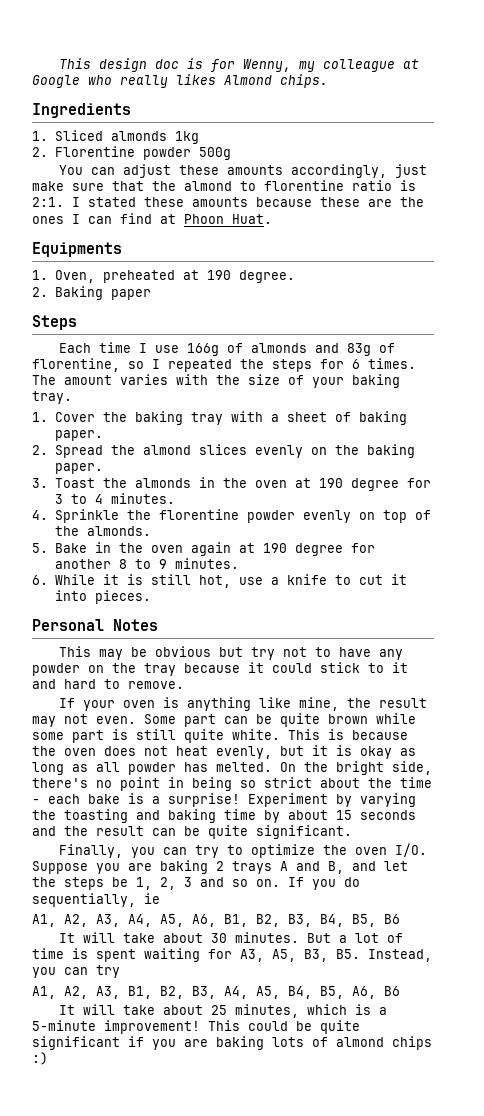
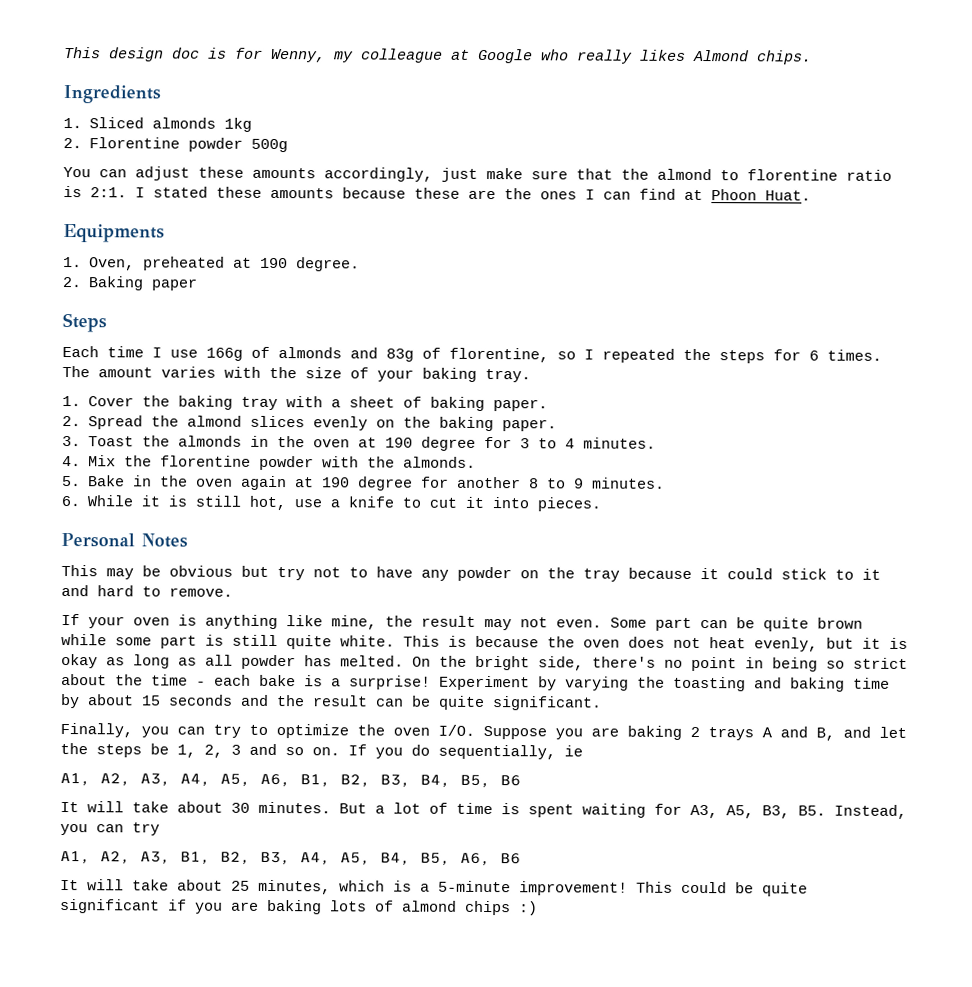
- 4. Sprinkle the florentine powder evenly on top of the almonds.
+ 4. Mix the florentine powder with the almonds.

